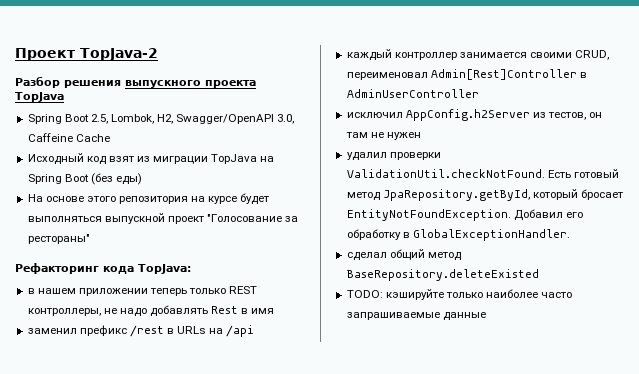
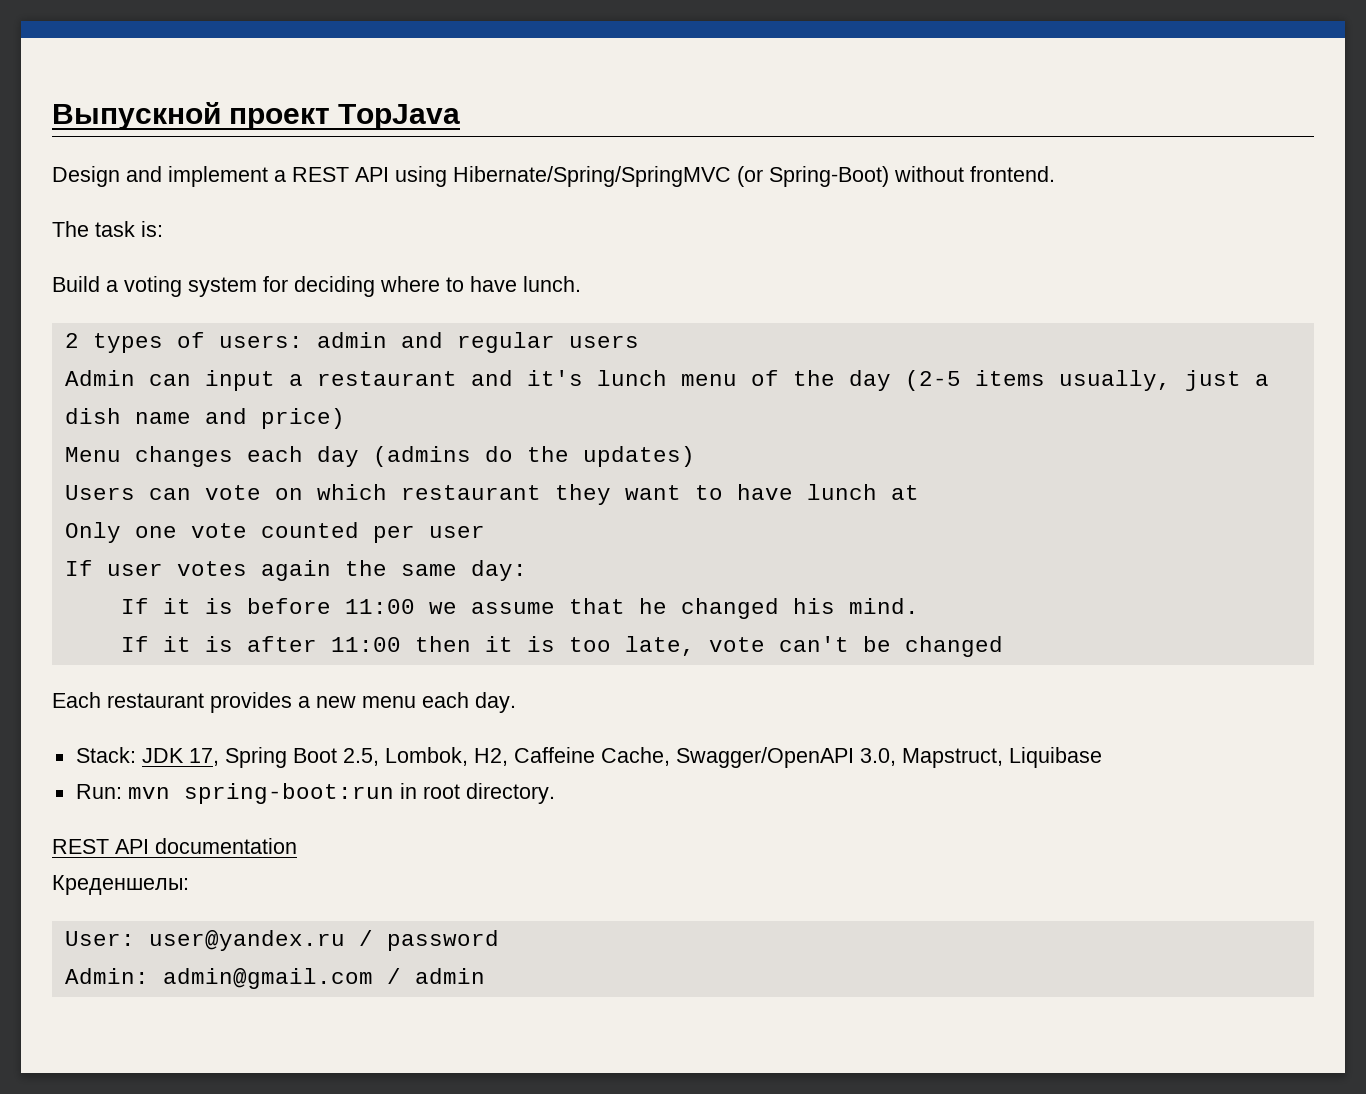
- Проект TopJava-2
- Разбор решения выпускного проекта TopJava
- Spring Boot 2.5, Lombok, H2, Swagger/OpenAPI 3.0, Caffeine Cache
- Исходный код взят из миграции TopJava на Spring Boot (без еды)
- На основе этого репозитория на курсе будет выполняться выпускной проект "Голосование за рестораны"
- Рефакторинг кода TopJava:
- в нашем приложении теперь только REST контроллеры, не надо добавлять Rest в имя
- заменил префикс /rest в URLs на /api
- каждый контроллер занимается своими CRUD, переименовал Admin[Rest]Controller в AdminUserController
- исключил AppConfig.h2Server из тестов, он там не нужен
- удалил проверки ValidationUtil.checkNotFound. Есть готовый метод JpaRepository.getById, который бросает EntityNotFoundException. Добавил его обработку в GlobalExceptionHandler.
- сделал общий метод BaseRepository.deleteExisted
- TODO: кэшируйте только наиболее часто запрашиваемые данные
+ Выпускной проект TopJava
+ Design and implement a REST API using Hibernate/Spring/SpringMVC (or Spring-Boot) without frontend.
+ The task is:
+ Build a voting system for deciding where to have lunch.
+ 2 types of users: admin and regular users
+ Admin can input a restaurant and it's lunch menu of the day (2-5 items usually, just a dish name and price)
+ Menu changes each day (admins do the updates)
+ Users can vote on which restaurant they want to have lunch at
+ Only one vote counted per user
+ If user votes again the same day:
+ If it is before 11:00 we assume that he changed his mind.
+ If it is after 11:00 then it is too late, vote can't be changed
+ Each restaurant provides a new menu each day.
+ Stack: JDK 17, Spring Boot 2.5, Lombok, H2, Caffeine Cache, Swagger/OpenAPI 3.0, Mapstruct, Liquibase
+ Run: mvn spring-boot:run in root directory.
+ REST API documentation
+ Креденшелы:
+ User: user@yandex.ru / password
+ Admin: admin@gmail.com / admin

